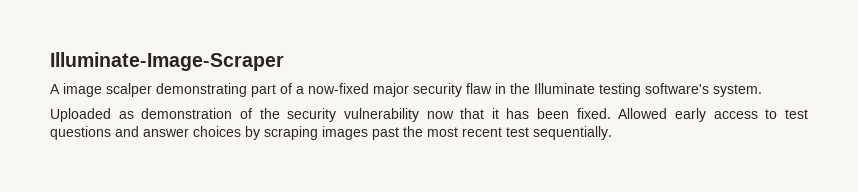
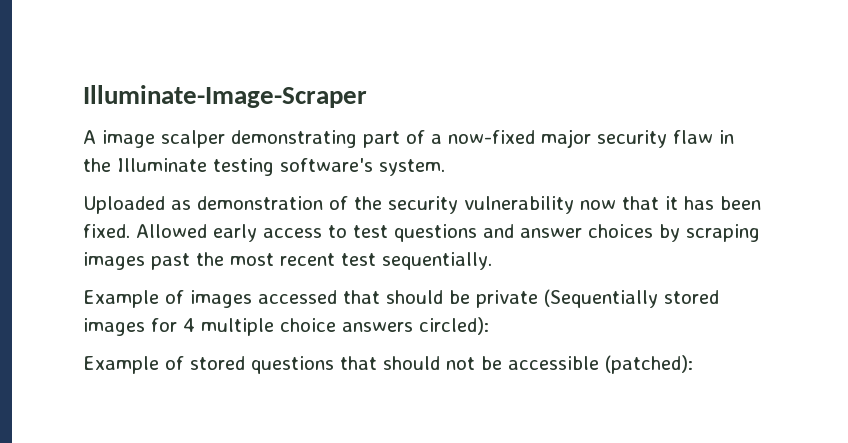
+ Example of images accessed that should be private (Sequentially stored images for 4 multiple choice answers circled):
+ Example of stored questions that should not be accessible (patched):

